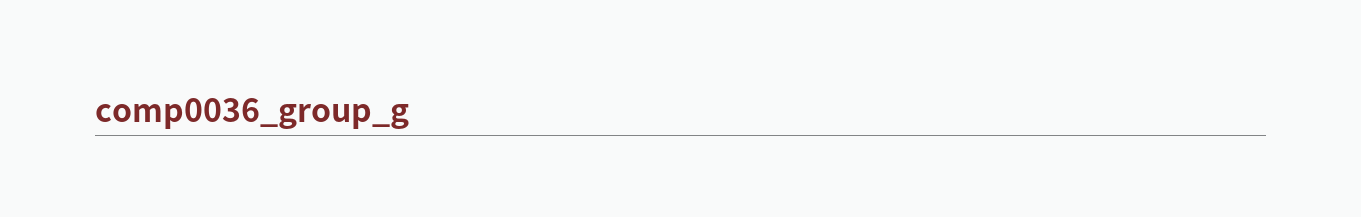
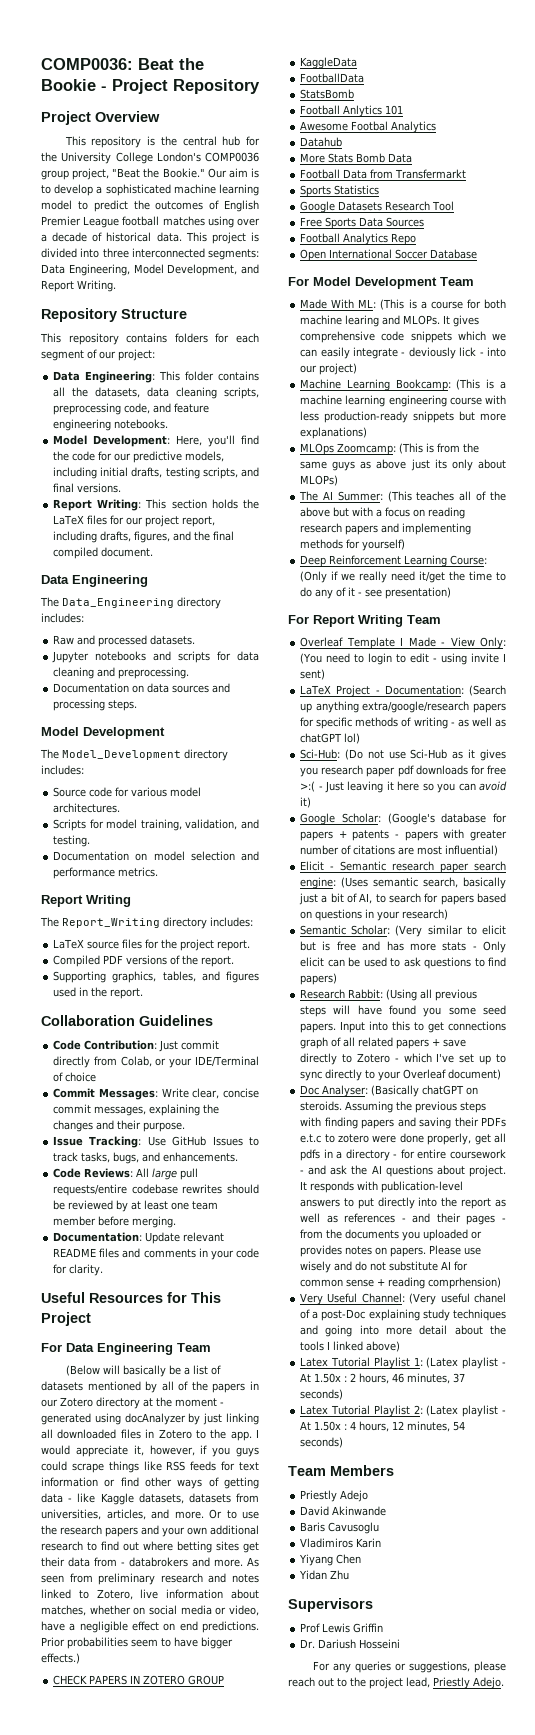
- comp0036_group_g
+ COMP0036: Beat the Bookie - Project Repository
+ Project Overview
+ This repository is the central hub for the University College London's COMP0036 group project, "Beat the Bookie." Our aim is to develop a sophisticated machine learning model to predict the outcomes of English Premier League football matches using over a decade of historical data. This project is divided into three interconnected segments: Data Engineering, Model Development, and Report Writing.
+ Repository Structure
+ This repository contains folders for each segment of our project:
+ Data Engineering: This folder contains all the datasets, data cleaning scripts, preprocessing code, and feature engineering notebooks.
+ Model Development: Here, you'll find the code for our predictive models, including initial drafts, testing scripts, and final versions.
+ Report Writing: This section holds the LaTeX files for our project report, including drafts, figures, and the final compiled document.
+ Data Engineering
+ The Data_Engineering directory includes:
+ Raw and processed datasets.
+ Jupyter notebooks and scripts for data cleaning and preprocessing.
+ Documentation on data sources and processing steps.
+ Model Development
+ The Model_Development directory includes:
+ Source code for various model architectures.
+ Scripts for model training, validation, and testing.
+ Documentation on model selection and performance metrics.
+ Report Writing
+ The Report_Writing directory includes:
+ LaTeX source files for the project report.
+ Compiled PDF versions of the report.
+ Supporting graphics, tables, and figures used in the report.
+ Collaboration Guidelines
+ Code Contribution: Just commit directly from Colab, or your IDE/Terminal of choice
+ Commit Messages: Write clear, concise commit messages, explaining the changes and their purpose.
+ Issue Tracking: Use GitHub Issues to track tasks, bugs, and enhancements.
+ Code Reviews: All large pull requests/entire codebase rewrites should be reviewed by at least one team member before merging.
+ Documentation: Update relevant README files and comments in your code for clarity.
+ Useful Resources for This Project
+ For Data Engineering Team
+ (Below will basically be a list of datasets mentioned by all of the papers in our Zotero directory at the moment - generated using docAnalyzer by just linking all downloaded files in Zotero to the app. I would appreciate it, however, if you guys could scrape things like RSS feeds for text information or find other ways of getting data - like Kaggle datasets, datasets from universities, articles, and more. Or to use the research papers and your own additional research to find out where betting sites get their data from - databrokers and more. As seen from preliminary research and notes linked to Zotero, live information about matches, whether on social media or video, have a negligible effect on end predictions. Prior probabilities seem to have bigger effects.)
+ CHECK PAPERS IN ZOTERO GROUP
+ KaggleData
+ FootballData
+ StatsBomb
+ Football Anlytics 101
+ Awesome Footbal Analytics
+ Datahub
+ More Stats Bomb Data
+ Football Data from Transfermarkt
+ Sports Statistics
+ Google Datasets Research Tool
+ Free Sports Data Sources
+ Football Analytics Repo
+ Open International Soccer Database
+ For Model Development Team
+ Made With ML: (This is a course for both machine learing and MLOPs. It gives comprehensive code snippets which we can easily integrate - deviously lick - into our project)
+ Machine Learning Bookcamp: (This is a machine learning engineering course with less production-ready snippets but more explanations)
+ MLOps Zoomcamp: (This is from the same guys as above just its only about MLOPs)
+ The AI Summer: (This teaches all of the above but with a focus on reading research papers and implementing methods for yourself)
+ Deep Reinforcement Learning Course: (Only if we really need it/get the time to do any of it - see presentation)
+ For Report Writing Team
+ Overleaf Template I Made - View Only: (You need to login to edit - using invite I sent)
+ LaTeX Project - Documentation: (Search up anything extra/google/research papers for specific methods of writing - as well as chatGPT lol)
+ Sci-Hub: (Do not use Sci-Hub as it gives you research paper pdf downloads for free >:( - Just leaving it here so you can avoid it)
+ Google Scholar: (Google's database for papers + patents - papers with greater number of citations are most influential)
+ Elicit - Semantic research paper search engine: (Uses semantic search, basically just a bit of AI, to search for papers based on questions in your research)
+ Semantic Scholar: (Very similar to elicit but is free and has more stats - Only elicit can be used to ask questions to find papers)
+ Research Rabbit: (Using all previous steps will have found you some seed papers. Input into this to get connections graph of all related papers + save directly to Zotero - which I've set up to sync directly to your Overleaf document)
+ Doc Analyser: (Basically chatGPT on steroids. Assuming the previous steps with finding papers and saving their PDFs e.t.c to zotero were done properly, get all pdfs in a directory - for entire coursework - and ask the AI questions about project. It responds with publication-level answers to put directly into the report as well as references - and their pages - from the documents you uploaded or provides notes on papers. Please use wisely and do not substitute AI for common sense + reading comprhension)
+ Very Useful Channel: (Very useful chanel of a post-Doc explaining study techniques and going into more detail about the tools I linked above)
+ Latex Tutorial Playlist 1: (Latex playlist - At 1.50x : 2 hours, 46 minutes, 37 seconds)
+ Latex Tutorial Playlist 2: (Latex playlist - At 1.50x : 4 hours, 12 minutes, 54 seconds)
+ Team Members
+ Priestly Adejo
+ David Akinwande
+ Baris Cavusoglu
+ Vladimiros Karin
+ Yiyang Chen
+ Yidan Zhu
+ Supervisors
+ Prof Lewis Griffin
+ Dr. Dariush Hosseini
+ For any queries or suggestions, please reach out to the project lead, Priestly Adejo.

